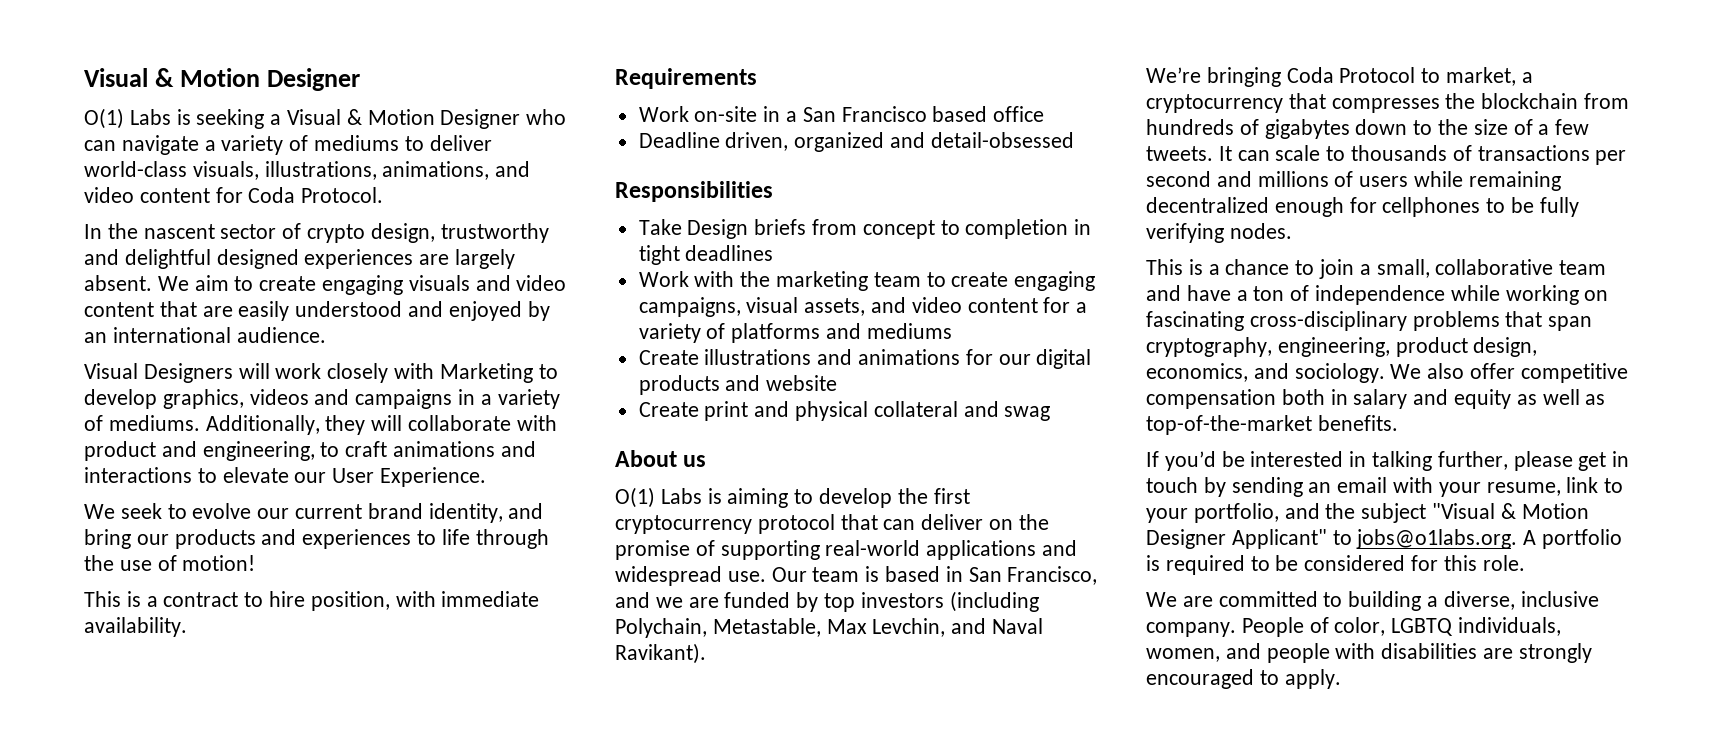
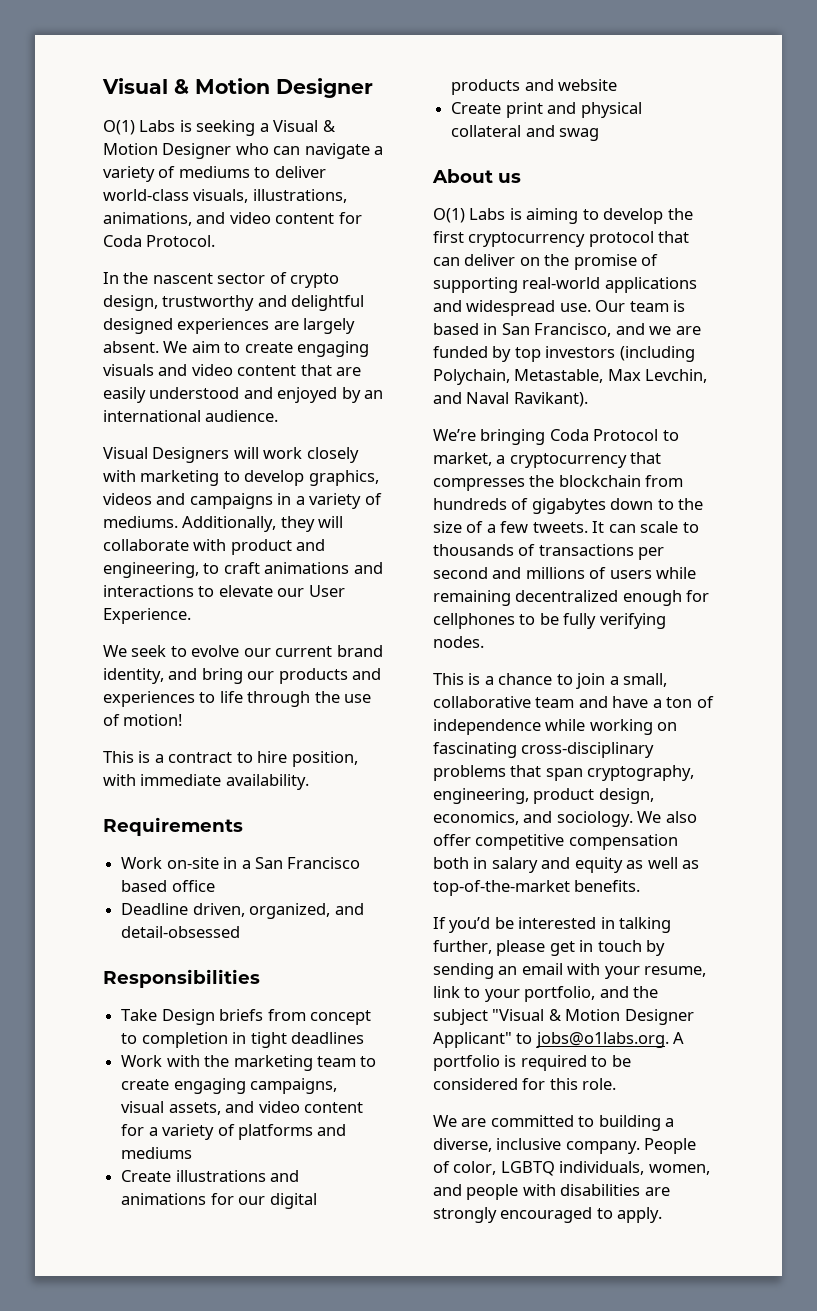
- Visual Designers will work closely with Marketing to develop graphics, videos and campaigns in a variety of mediums.
+ Visual Designers will work closely with marketing to develop graphics, videos and campaigns in a variety of mediums.
- Deadline driven, organized and detail-obsessed
+ Deadline driven, organized, and detail-obsessed

